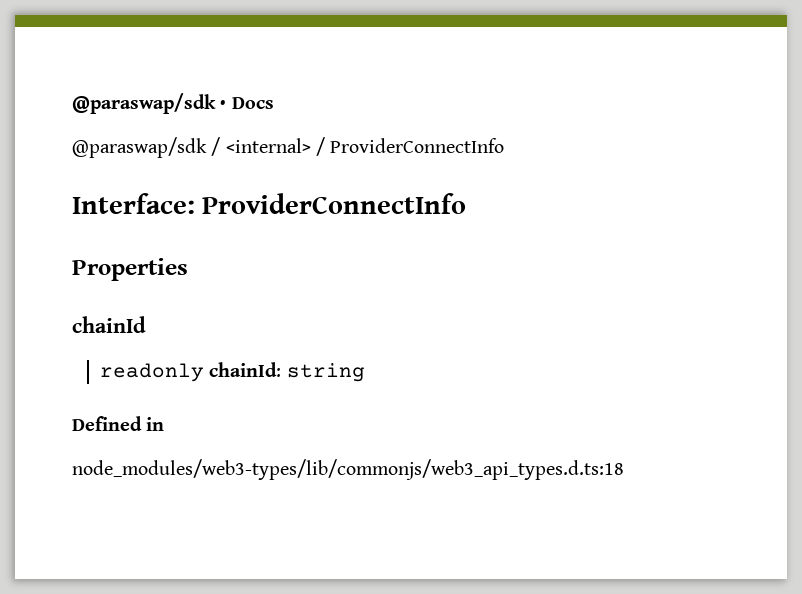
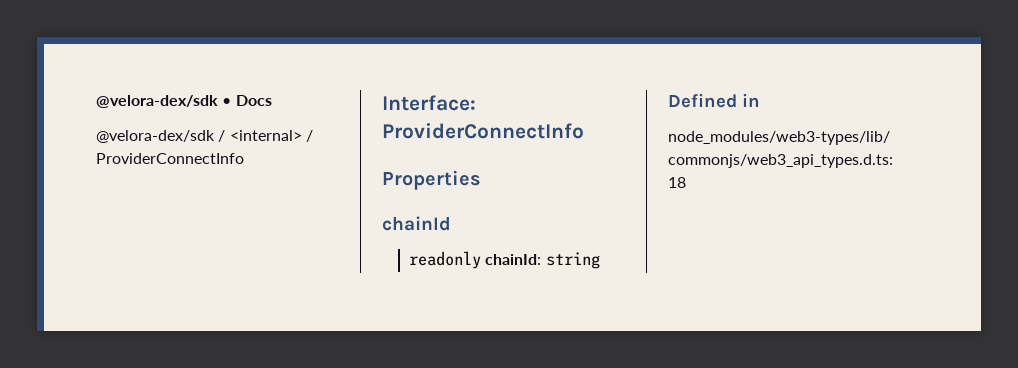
- @paraswap/sdk • Docs
+ @velora-dex/sdk • Docs
- @paraswap/sdk / <internal> / ProviderConnectInfo
+ @velora-dex/sdk / <internal> / ProviderConnectInfo

